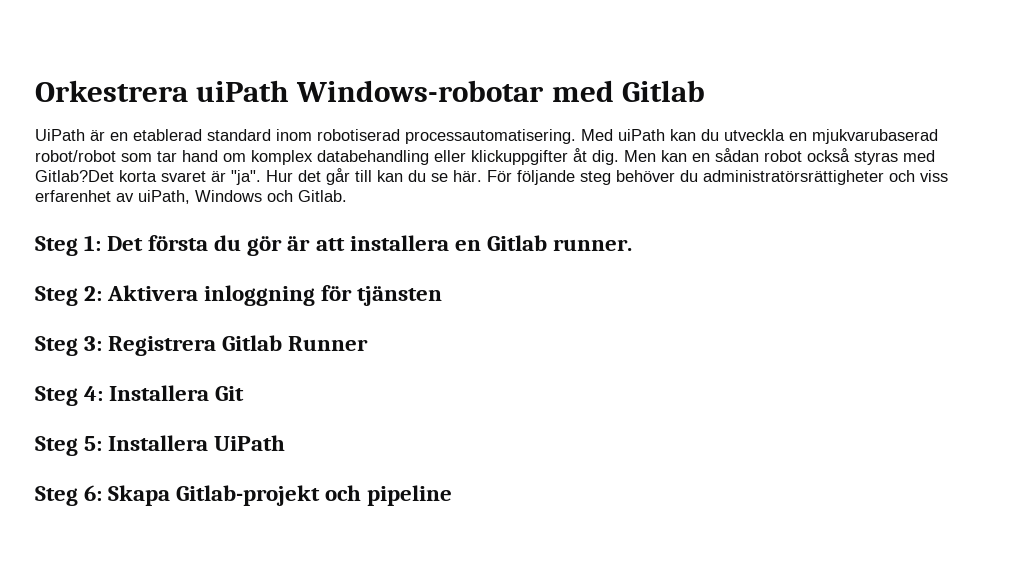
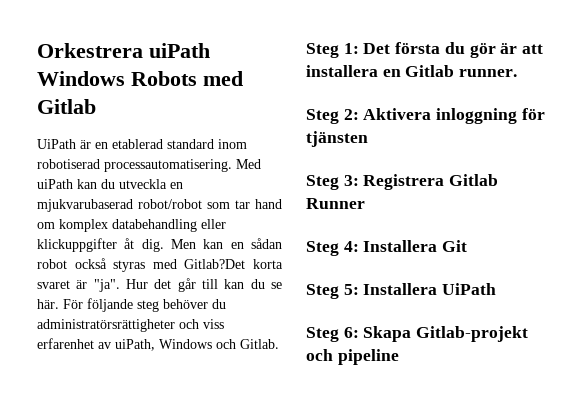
- Orkestrera uiPath Windows-robotar med Gitlab
+ Orkestrera uiPath Windows Robots med Gitlab

